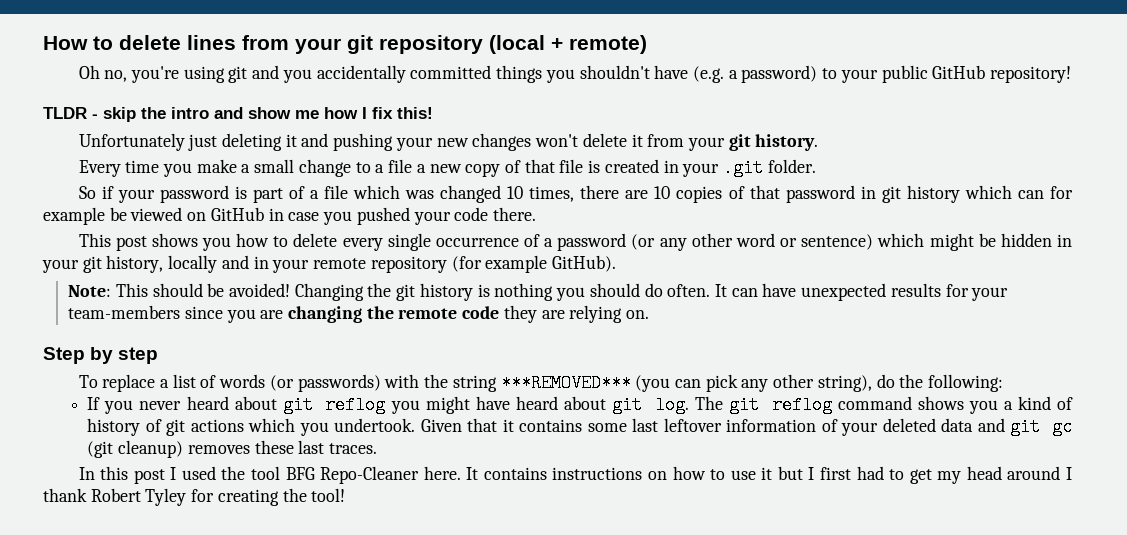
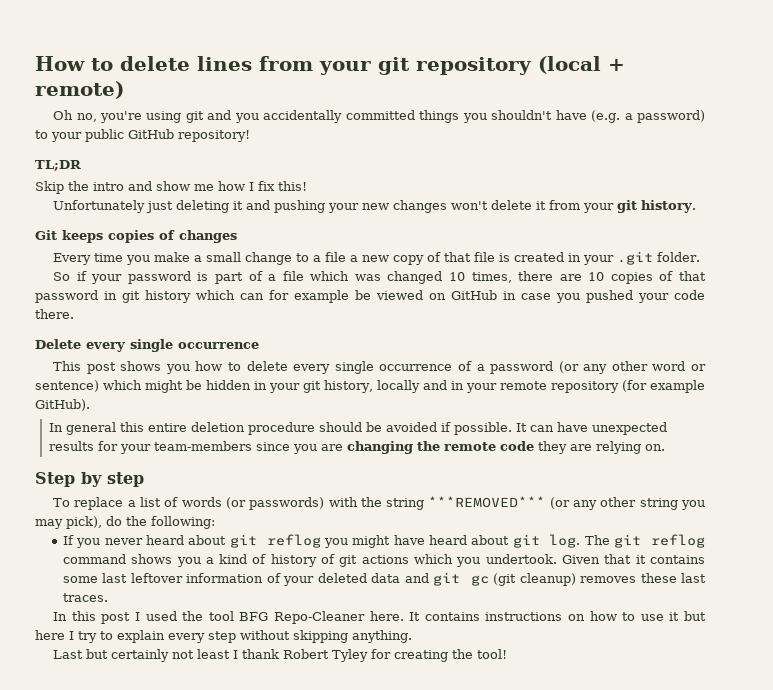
- TLDR - skip the intro and show me how I fix this!
+ TL;DR
+ Skip the intro and show me how I fix this!
+ Git keeps copies of changes
+ Delete every single occurrence
- Note: This should be avoided! Changing the git history is nothing you should do often.
+ In general this entire deletion procedure should be avoided if possible.
- To replace a list of words (or passwords) with the string ***REMOVED*** (you can pick any other string), do the following:
+ To replace a list of words (or passwords) with the string ***REMOVED*** (or any other string you may pick), do the following:
- It contains instructions on how to use it but I first had to get my head around I thank Robert Tyley for creating the tool!
+ It contains instructions on how to use it but here I try to explain every step without skipping anything.
+ Last but certainly not least I thank Robert Tyley for creating the tool!

